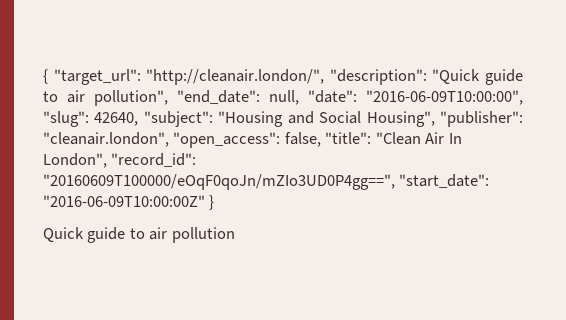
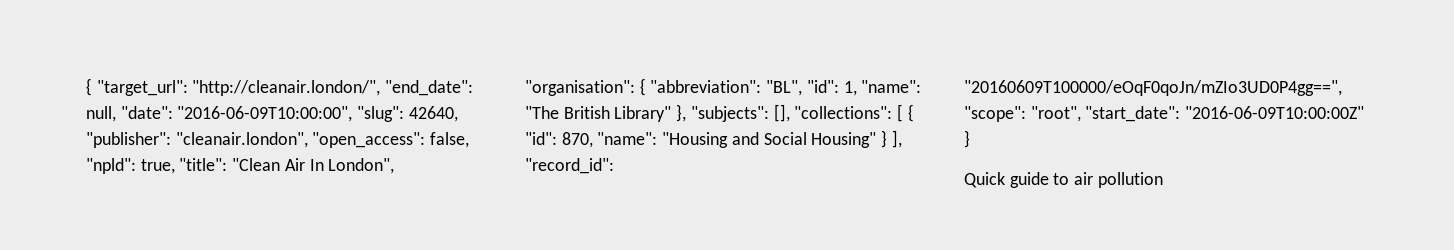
- { "target_url": "http://cleanair.london/", "description": "Quick guide to air pollution", "end_date": null, "date": "2016-06-09T10:00:00", "slug": 42640, "subject": "Housing and Social Housing", "publisher": "cleanair.london", "open_access": false, "title": "Clean Air In London", "record_id": "20160609T100000/eOqF0qoJn/mZIo3UD0P4gg==", "start_date": "2016-06-09T10:00:00Z" }
+ { "target_url": "http://cleanair.london/", "end_date": null, "date": "2016-06-09T10:00:00", "slug": 42640, "publisher": "cleanair.london", "open_access": false, "npld": true, "title": "Clean Air In London", "organisation": { "abbreviation": "BL", "id": 1, "name": "The British Library" }, "subjects": [], "collections": [ { "id": 870, "name": "Housing and Social Housing" } ], "record_id": "20160609T100000/eOqF0qoJn/mZIo3UD0P4gg==", "scope": "root", "start_date": "2016-06-09T10:00:00Z" }

